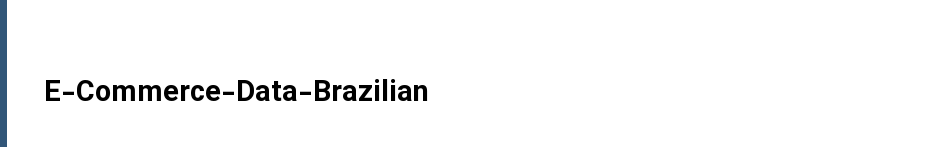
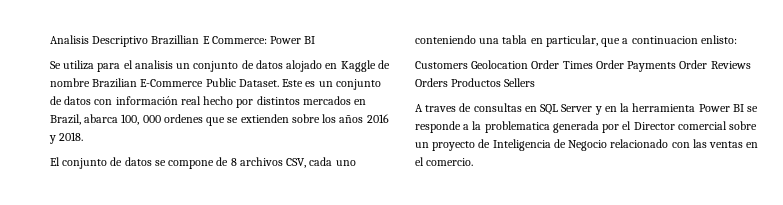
- E-Commerce-Data-Brazilian
+ Analisis Descriptivo Brazillian E Commerce: Power BI
+ Se utiliza para el analisis un conjunto de datos alojado en Kaggle de nombre Brazilian E-Commerce Public Dataset. Este es un conjunto de datos con información real hecho por distintos mercados en Brazil, abarca 100, 000 ordenes que se extienden sobre los años 2016 y 2018.
+ El conjunto de datos se compone de 8 archivos CSV, cada uno conteniendo una tabla en particular, que a continuacion enlisto:
+ Customers Geolocation Order Times Order Payments Order Reviews Orders Productos Sellers
+ A traves de consultas en SQL Server y en la herramienta Power BI se responde a la problematica generada por el Director comercial sobre un proyecto de Inteligencia de Negocio relacionado con las ventas en el comercio.

